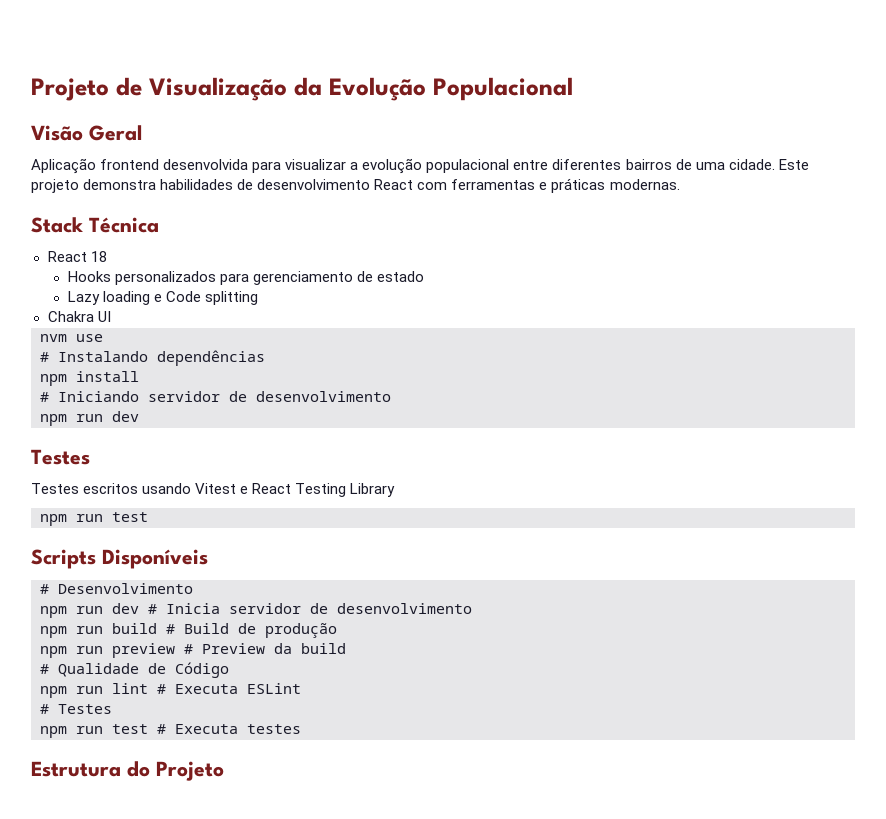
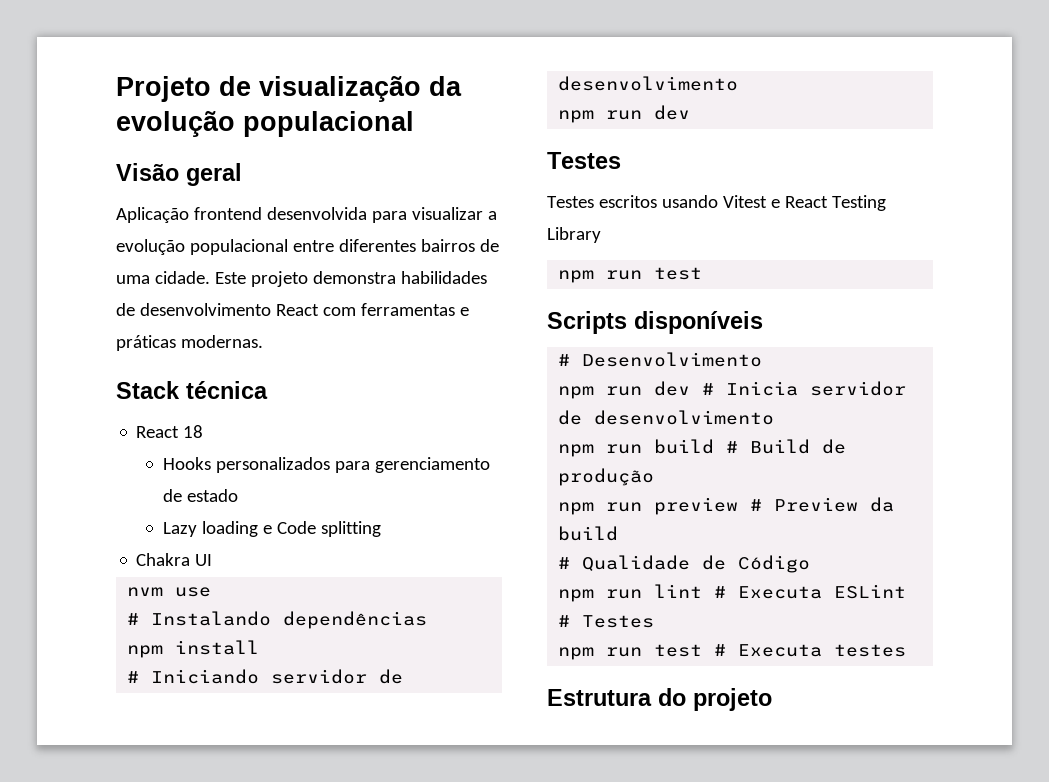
- Projeto de Visualização da Evolução Populacional
+ Projeto de visualização da evolução populacional
- Visão Geral
+ Visão geral
- Stack Técnica
+ Stack técnica
- Scripts Disponíveis
+ Scripts disponíveis
- Estrutura do Projeto
+ Estrutura do projeto

